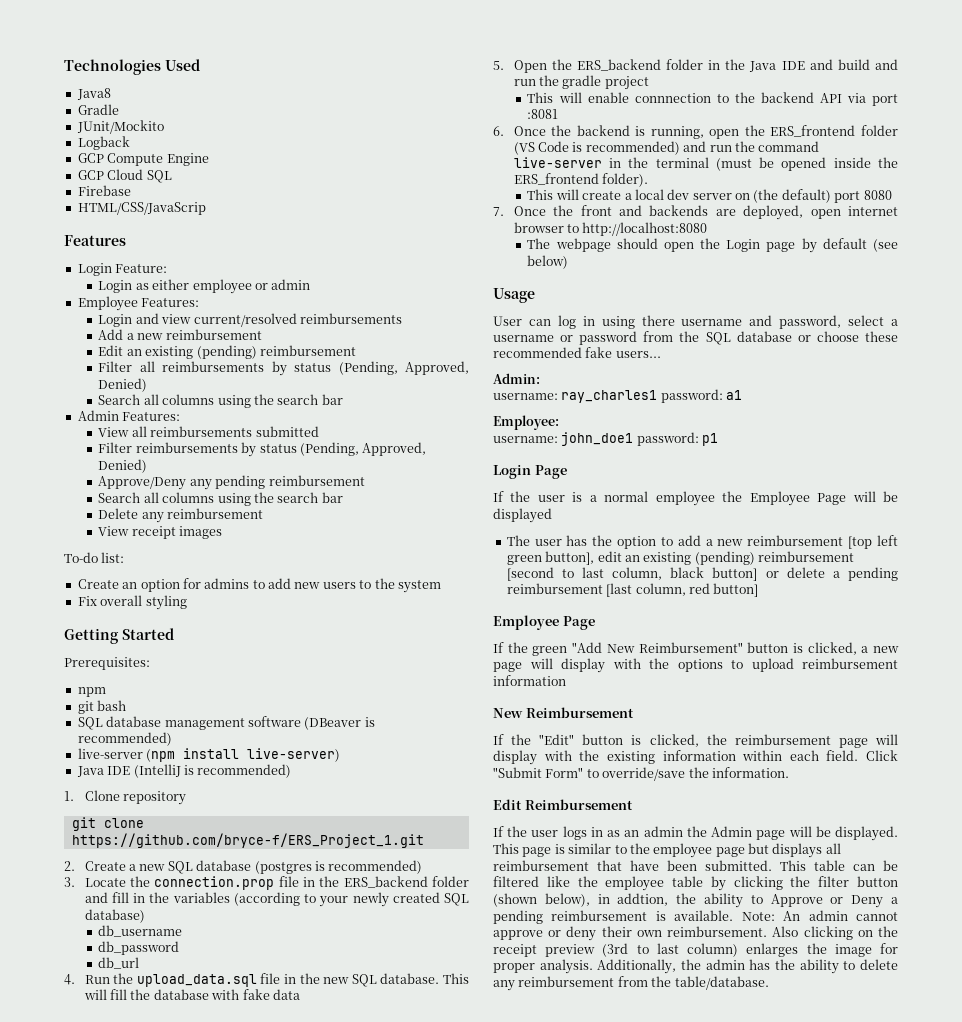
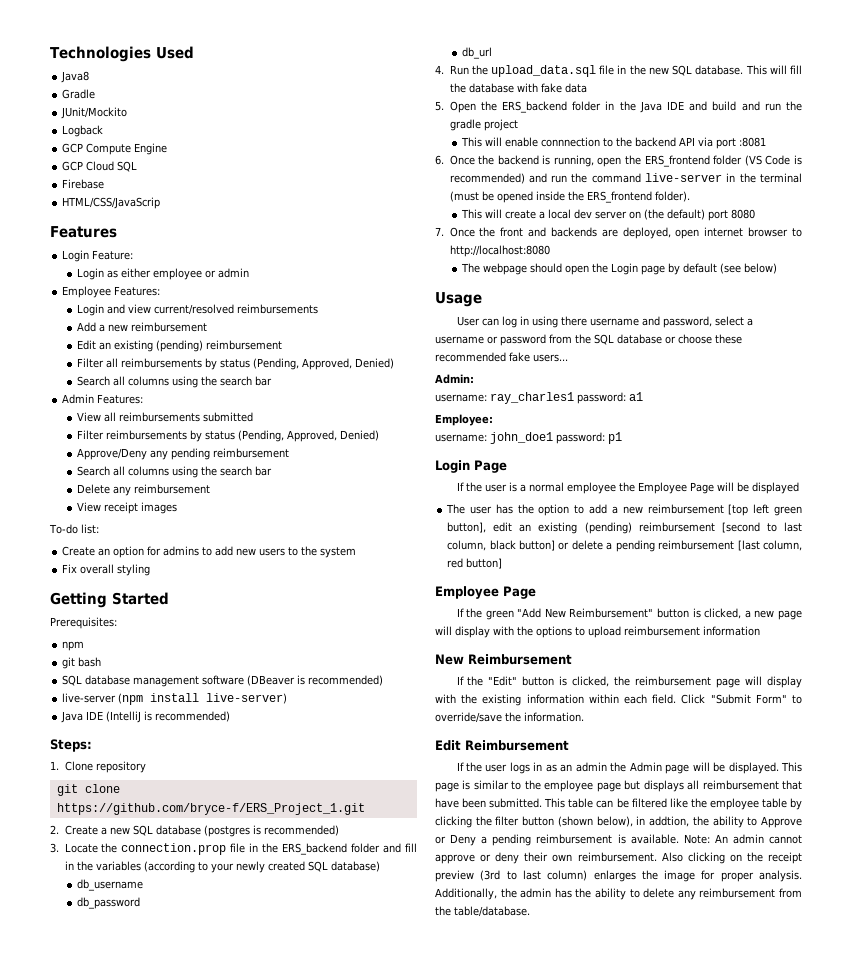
+ Steps:

